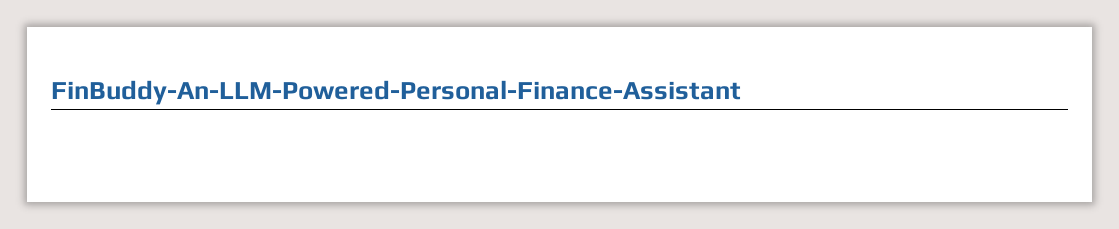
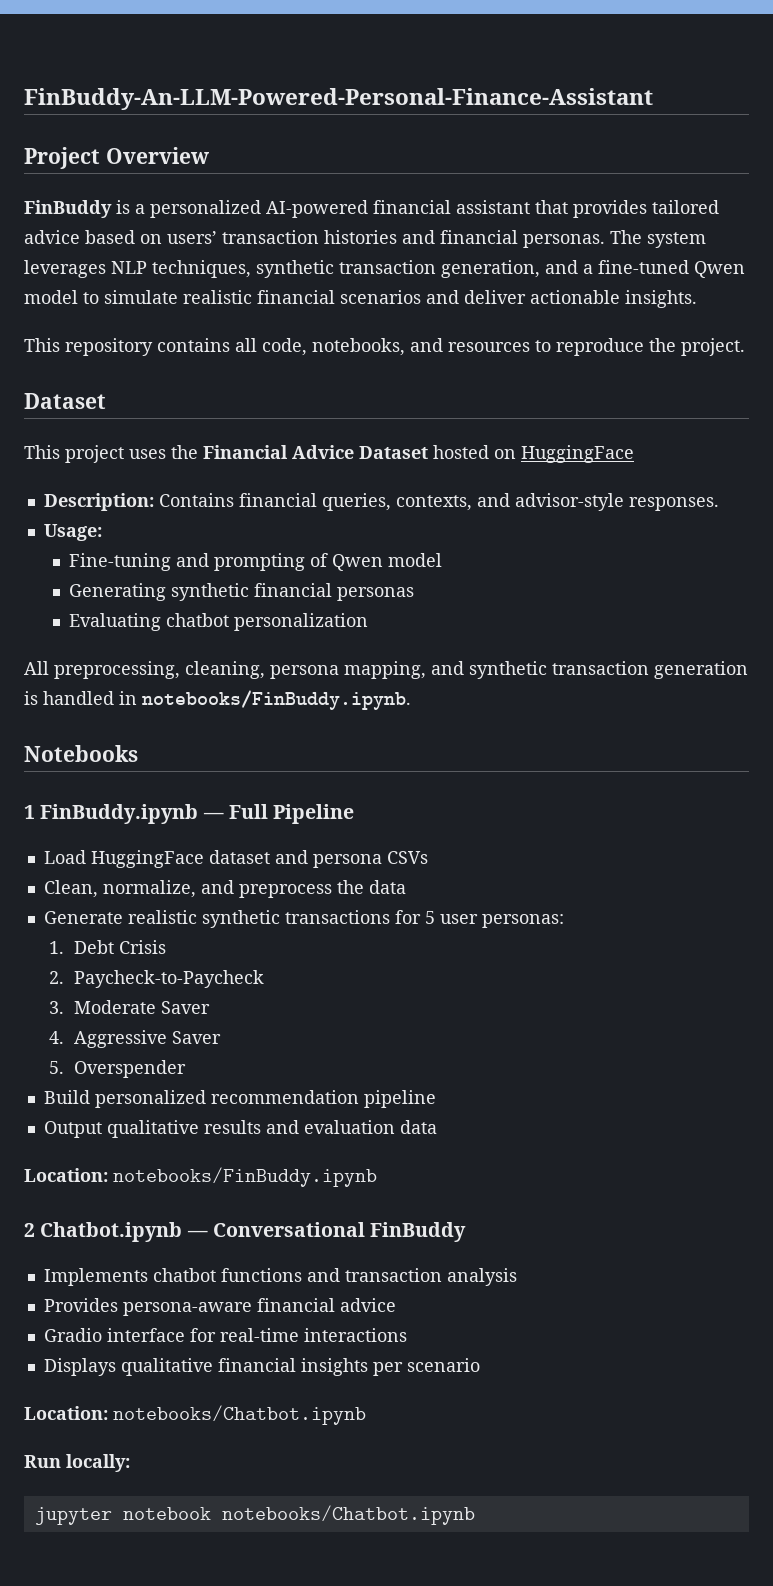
+ Project Overview
+ FinBuddy is a personalized AI-powered financial assistant that provides tailored advice based on users’ transaction histories and financial personas. The system leverages NLP techniques, synthetic transaction generation, and a fine-tuned Qwen model to simulate realistic financial scenarios and deliver actionable insights.
+ This repository contains all code, notebooks, and resources to reproduce the project.
+ Dataset
+ This project uses the Financial Advice Dataset hosted on HuggingFace
+ Description: Contains financial queries, contexts, and advisor-style responses.
+ Usage:
+ Fine-tuning and prompting of Qwen model
+ Generating synthetic financial personas
+ Evaluating chatbot personalization
+ All preprocessing, cleaning, persona mapping, and synthetic transaction generation is handled in notebooks/FinBuddy.ipynb.
+ Notebooks
+ 1 FinBuddy.ipynb — Full Pipeline
+ Load HuggingFace dataset and persona CSVs
+ Clean, normalize, and preprocess the data
+ Generate realistic synthetic transactions for 5 user personas:
+ 1. Debt Crisis
+ 2. Paycheck-to-Paycheck
+ 3. Moderate Saver
+ 4. Aggressive Saver
+ 5. Overspender
+ Build personalized recommendation pipeline
+ Output qualitative results and evaluation data
+ Location: notebooks/FinBuddy.ipynb
+ 2 Chatbot.ipynb — Conversational FinBuddy
+ Implements chatbot functions and transaction analysis
+ Provides persona-aware financial advice
+ Gradio interface for real-time interactions
+ Displays qualitative financial insights per scenario
+ Location: notebooks/Chatbot.ipynb
+ Run locally:
+ jupyter notebook notebooks/Chatbot.ipynb

